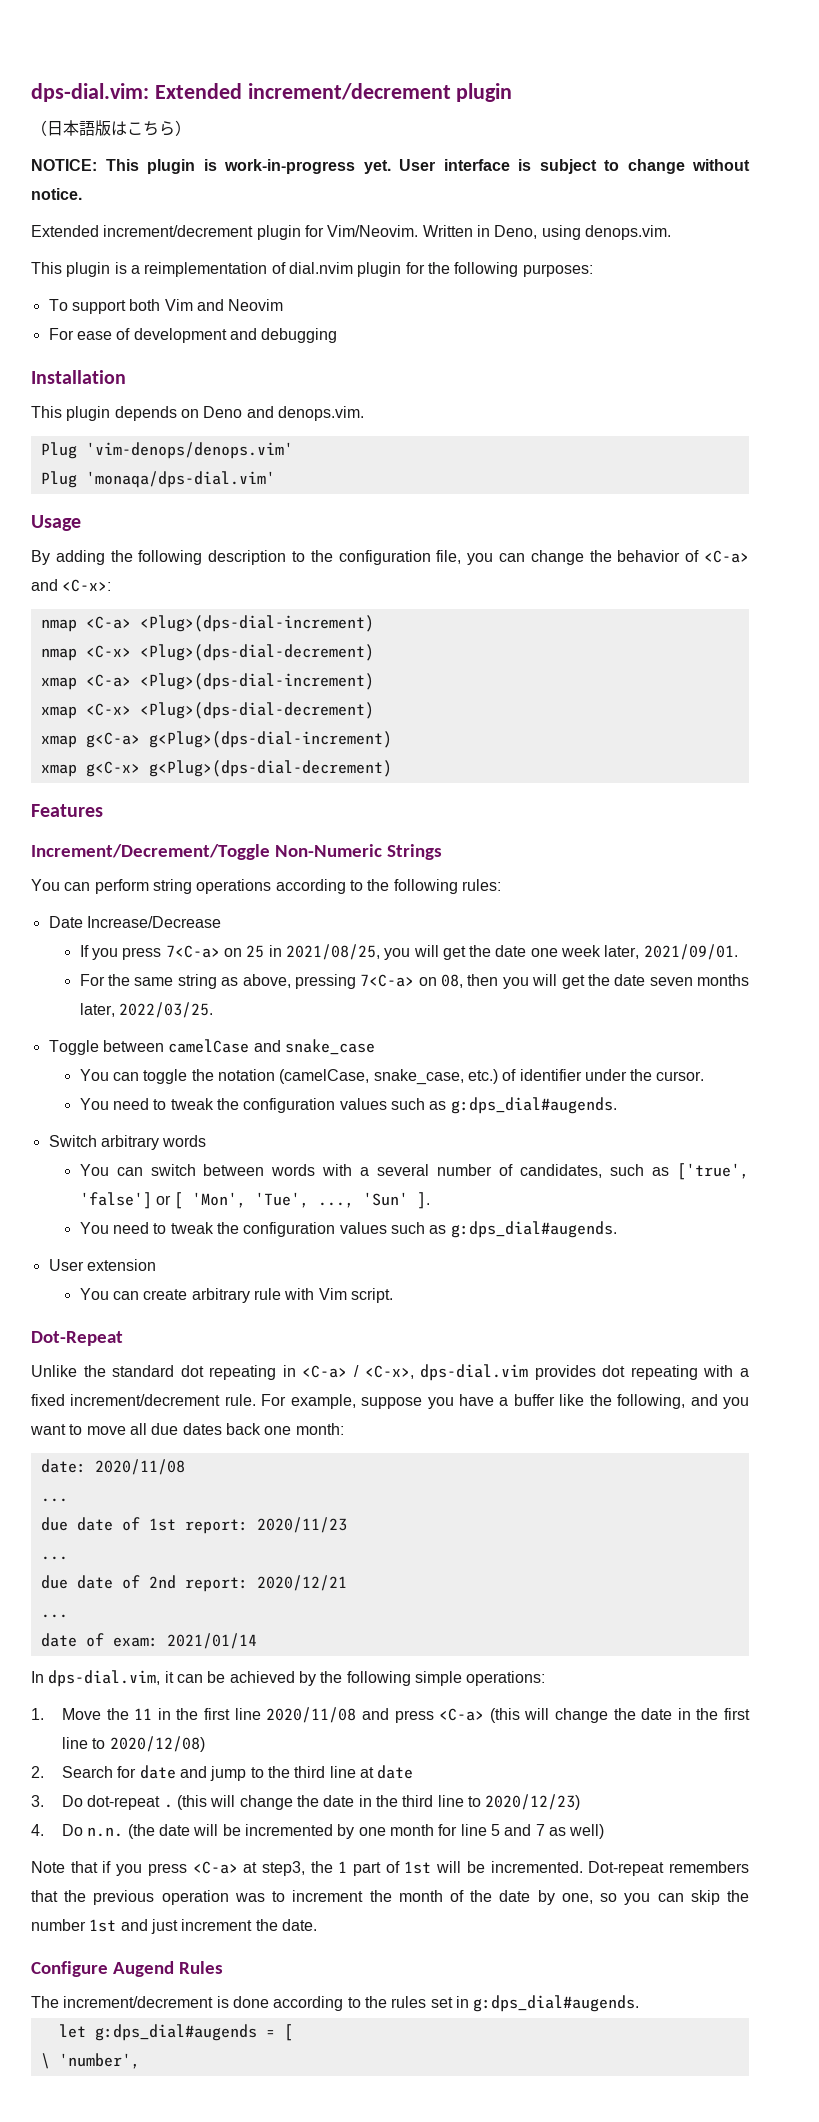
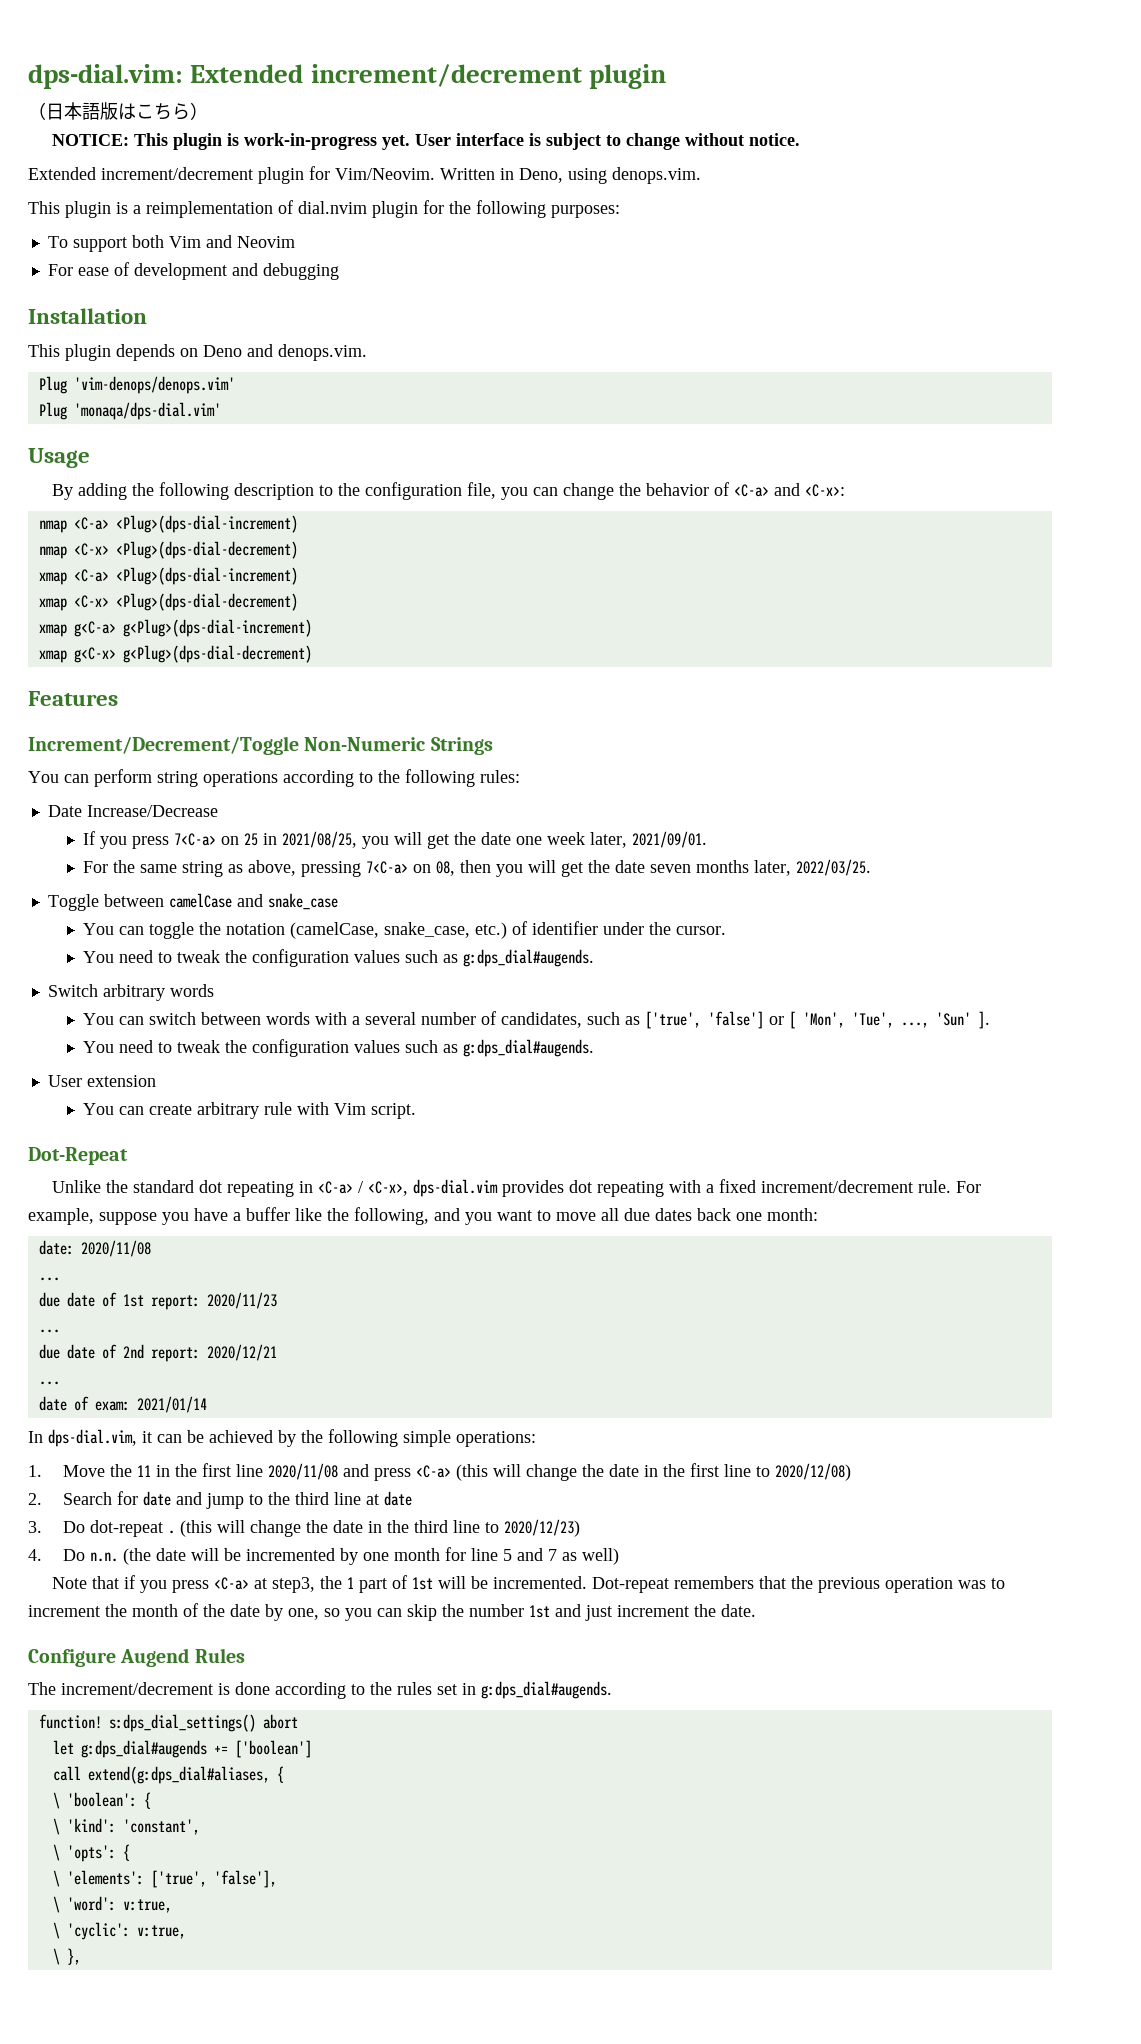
+ function! s:dps_dial_settings() abort
- let g:dps_dial#augends = [
- \ 'number',
+ let g:dps_dial#augends += ['boolean']
+ call extend(g:dps_dial#aliases, {
+ \ 'boolean': {
+ \ 'kind': 'constant',
+ \ 'opts': {
+ \ 'elements': ['true', 'false'],
+ \ 'word': v:true,
+ \ 'cyclic': v:true,
+ \ },

